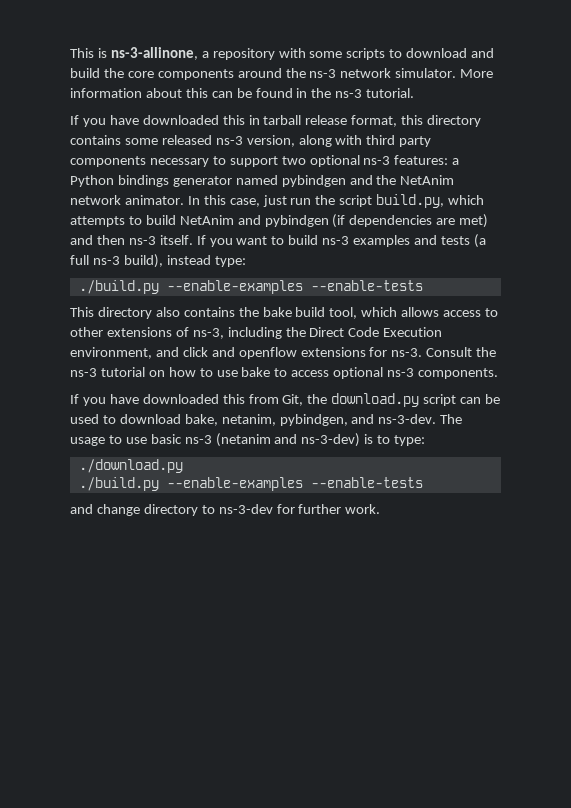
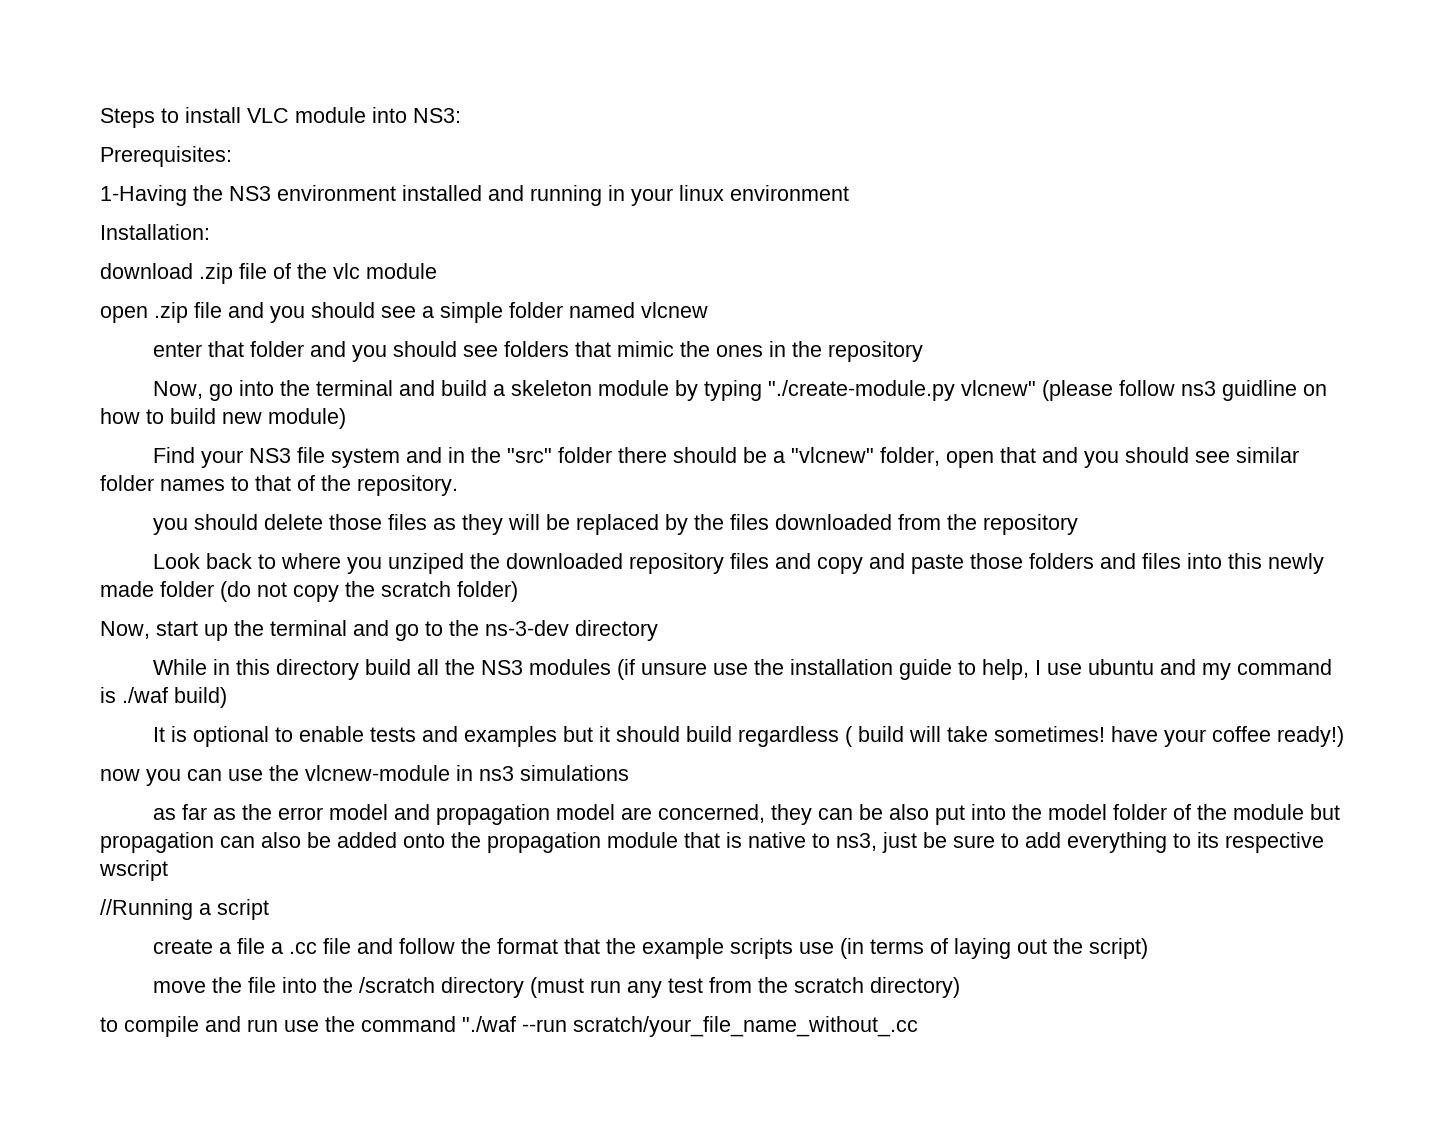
- This is ns-3-allinone, a repository with some scripts to download and build the core components around the ns-3 network simulator. More information about this can be found in the ns-3 tutorial.
- If you have downloaded this in tarball release format, this directory contains some released ns-3 version, along with third party components necessary to support two optional ns-3 features: a Python bindings generator named pybindgen and the NetAnim network animator. In this case, just run the script build.py, which attempts to build NetAnim and pybindgen (if dependencies are met) and then ns-3 itself. If you want to build ns-3 examples and tests (a full ns-3 build), instead type:
- ./build.py --enable-examples --enable-tests
- This directory also contains the bake build tool, which allows access to other extensions of ns-3, including the Direct Code Execution environment, and click and openflow extensions for ns-3. Consult the ns-3 tutorial on how to use bake to access optional ns-3 components.
- If you have downloaded this from Git, the download.py script can be used to download bake, netanim, pybindgen, and ns-3-dev. The usage to use basic ns-3 (netanim and ns-3-dev) is to type:
- ./download.py
- ./build.py --enable-examples --enable-tests
- and change directory to ns-3-dev for further work.
+ Steps to install VLC module into NS3:
+ Prerequisites:
+ 1-Having the NS3 environment installed and running in your linux environment
+ Installation:
+ download .zip file of the vlc module
+ open .zip file and you should see a simple folder named vlcnew
+ enter that folder and you should see folders that mimic the ones in the repository
+ Now, go into the terminal and build a skeleton module by typing "./create-module.py vlcnew" (please follow ns3 guidline on how to build new module)
+ Find your NS3 file system and in the "src" folder there should be a "vlcnew" folder, open that and you should see similar folder names to that of the repository.
+ you should delete those files as they will be replaced by the files downloaded from the repository
+ Look back to where you unziped the downloaded repository files and copy and paste those folders and files into this newly made folder (do not copy the scratch folder)
+ Now, start up the terminal and go to the ns-3-dev directory
+ While in this directory build all the NS3 modules (if unsure use the installation guide to help, I use ubuntu and my command is ./waf build)
+ It is optional to enable tests and examples but it should build regardless ( build will take sometimes! have your coffee ready!)
+ now you can use the vlcnew-module in ns3 simulations
+ as far as the error model and propagation model are concerned, they can be also put into the model folder of the module but propagation can also be added onto the propagation module that is native to ns3, just be sure to add everything to its respective wscript
+ //Running a script
+ create a file a .cc file and follow the format that the example scripts use (in terms of laying out the script)
+ move the file into the /scratch directory (must run any test from the scratch directory)
+ to compile and run use the command "./waf --run scratch/your_file_name_without_.cc

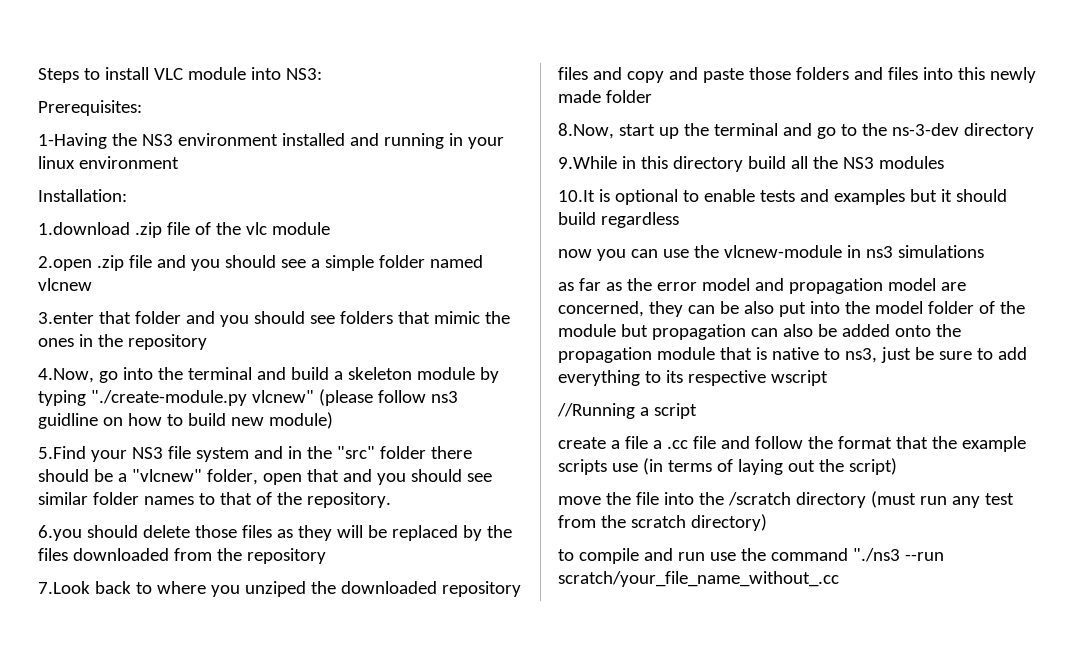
- download .zip file of the vlc module
+ 1.download .zip file of the vlc module
- open .zip file and you should see a simple folder named vlcnew
+ 2.open .zip file and you should see a simple folder named vlcnew
- enter that folder and you should see folders that mimic the ones in the repository
+ 3.enter that folder and you should see folders that mimic the ones in the repository
- Now, go into the terminal and build a skeleton module by typing "./create-module.py vlcnew" (please follow ns3 guidline on how to build new module)
+ 4.Now, go into the terminal and build a skeleton module by typing "./create-module.py vlcnew" (please follow ns3 guidline on how to build new module)
- Find your NS3 file system and in the "src" folder there should be a "vlcnew" folder, open that and you should see similar folder names to that of the repository.
+ 5.Find your NS3 file system and in the "src" folder there should be a "vlcnew" folder, open that and you should see similar folder names to that of the repository.
- you should delete those files as they will be replaced by the files downloaded from the repository
+ 6.you should delete those files as they will be replaced by the files downloaded from the repository
- Look back to where you unziped the downloaded repository files and copy and paste those folders and files into this newly made folder (do not copy the scratch folder)
- Now, start up the terminal and go to the ns-3-dev directory
+ 7.Look back to where you unziped the downloaded repository files and copy and paste those folders and files into this newly made folder
+ 8.Now, start up the terminal and go to the ns-3-dev directory
- While in this directory build all the NS3 modules (if unsure use the installation guide to help, I use ubuntu and my command is ./waf build)
- It is optional to enable tests and examples but it should build regardless ( build will take sometimes! have your coffee ready!)
+ 9.While in this directory build all the NS3 modules
+ 10.It is optional to enable tests and examples but it should build regardless
- to compile and run use the command "./waf --run scratch/your_file_name_without_.cc
+ to compile and run use the command "./ns3 --run scratch/your_file_name_without_.cc

